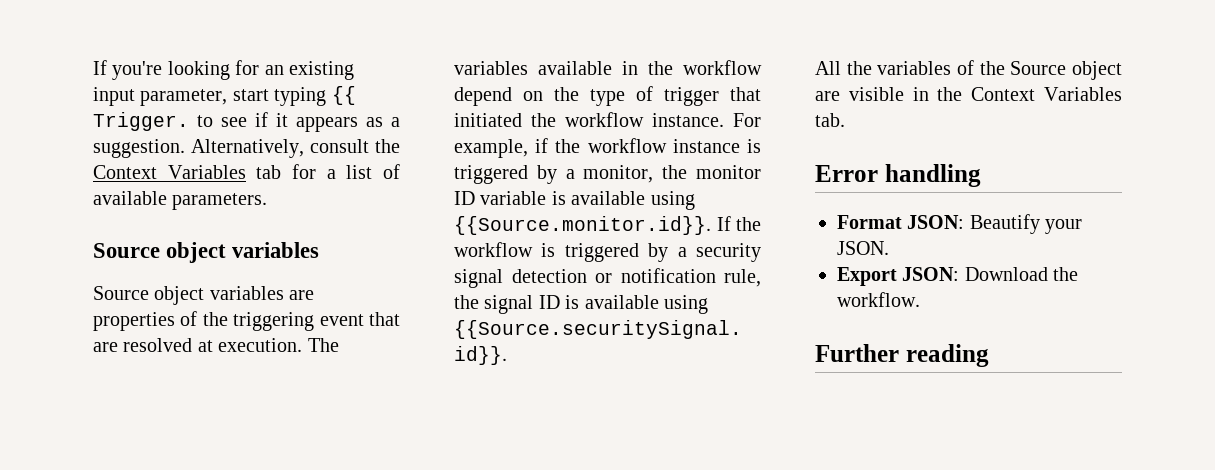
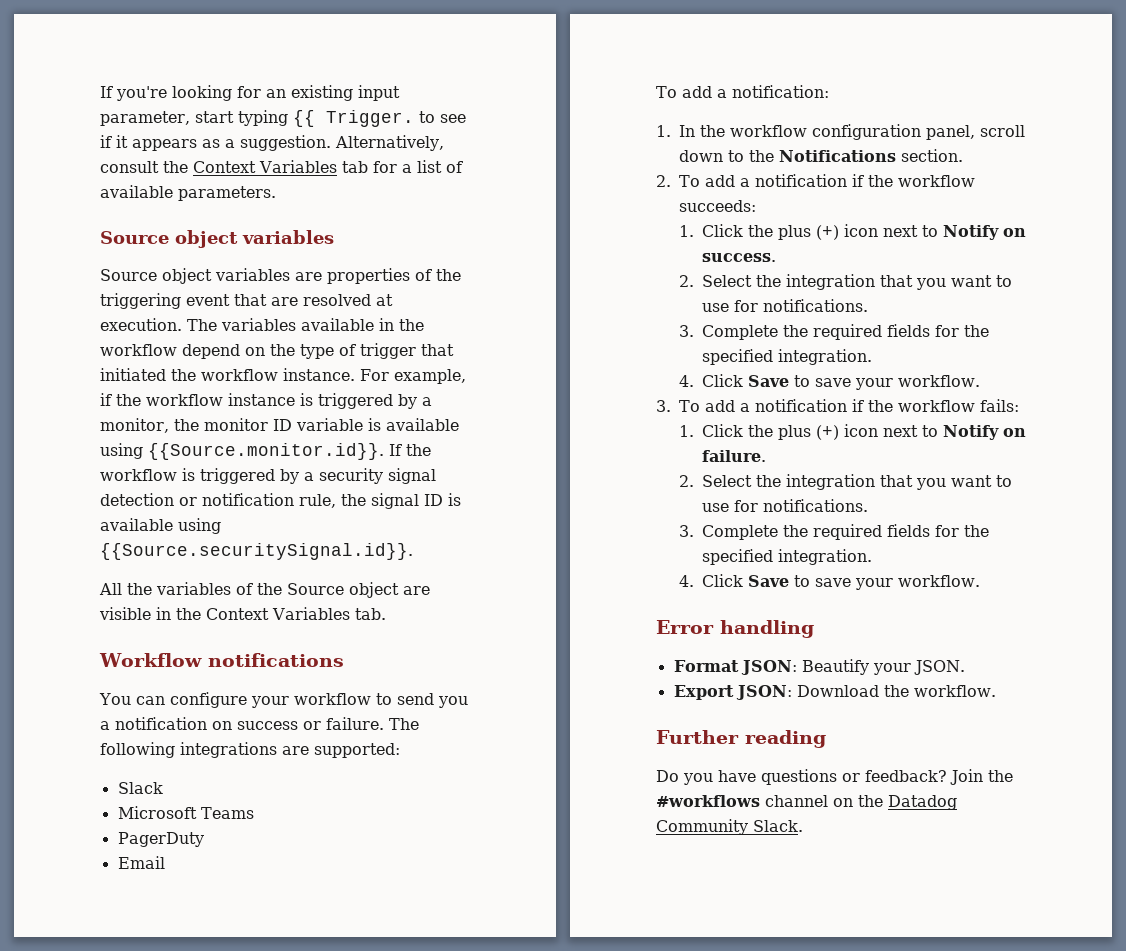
+ Workflow notifications
+ You can configure your workflow to send you a notification on success or failure. The following integrations are supported:
+ Slack
+ Microsoft Teams
+ PagerDuty
+ Email
+ To add a notification:
+ 1. In the workflow configuration panel, scroll down to the Notifications section.
+ 2. To add a notification if the workflow succeeds:
+ 1. Click the plus (+) icon next to Notify on success.
+ 2. Select the integration that you want to use for notifications.
+ 3. Complete the required fields for the specified integration.
+ 4. Click Save to save your workflow.
+ 3. To add a notification if the workflow fails:
+ 1. Click the plus (+) icon next to Notify on failure.
+ 2. Select the integration that you want to use for notifications.
+ 3. Complete the required fields for the specified integration.
+ 4. Click Save to save your workflow.
+ Do you have questions or feedback? Join the #workflows channel on the Datadog Community Slack.

